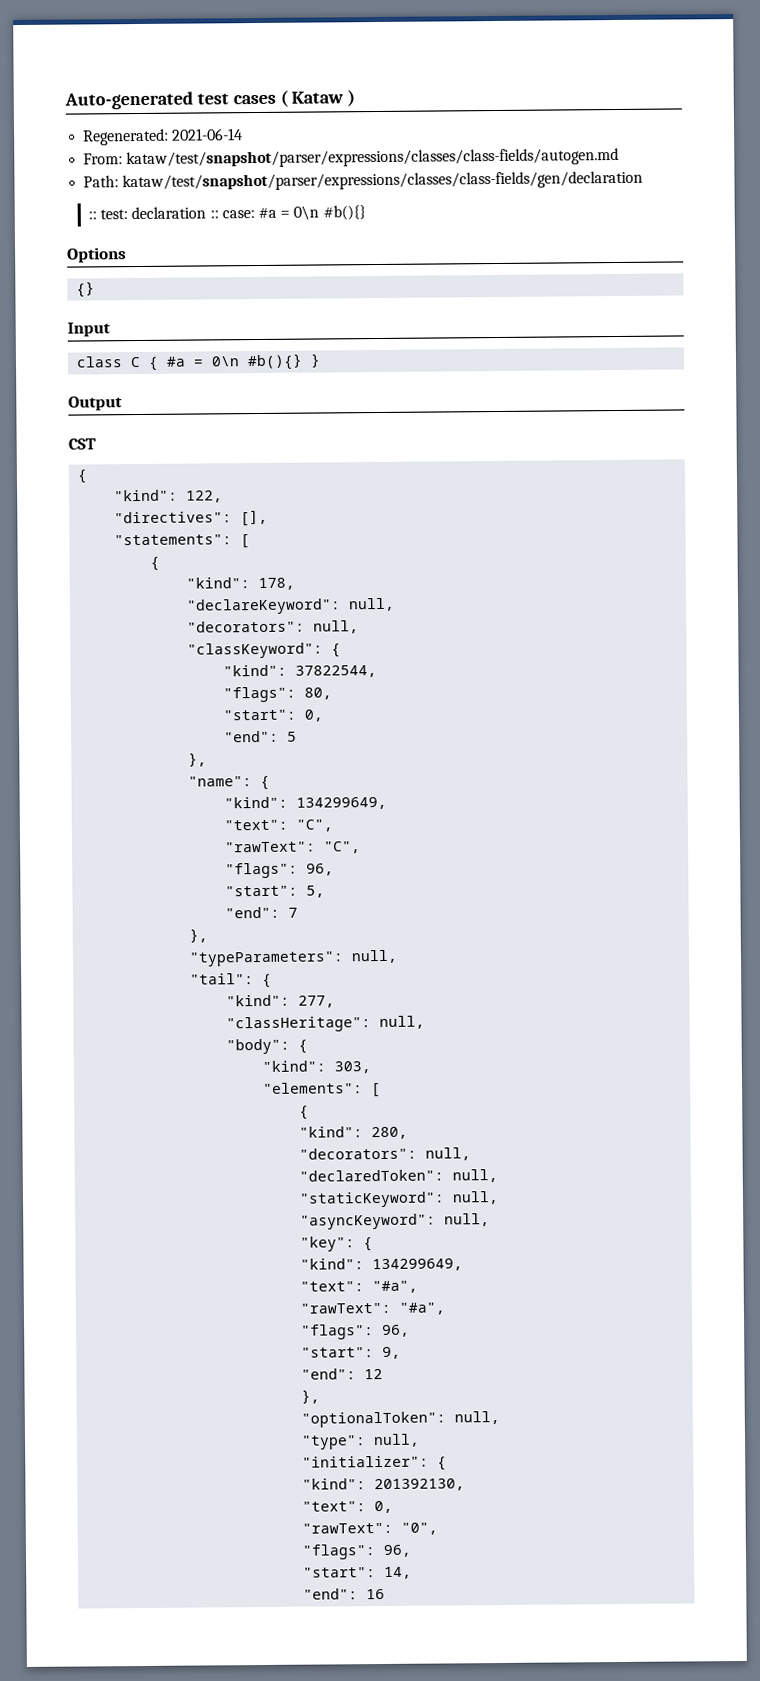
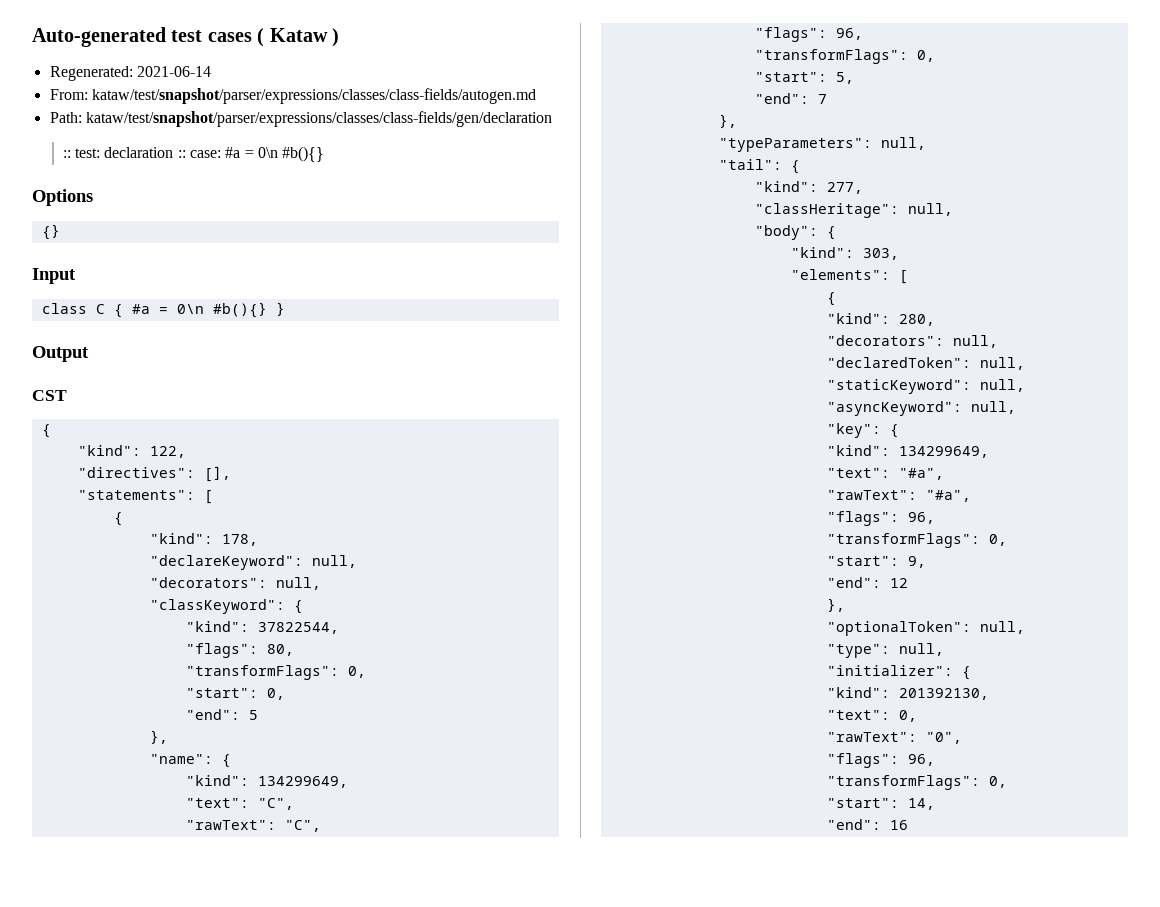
  "flags": 80,
+ "transformFlags": 0,
  "rawText": "C",
  "flags": 96,
+ "transformFlags": 0,
  "rawText": "#a",
  "flags": 96,
+ "transformFlags": 0,
  "rawText": "0",
  "flags": 96,
+ "transformFlags": 0,

